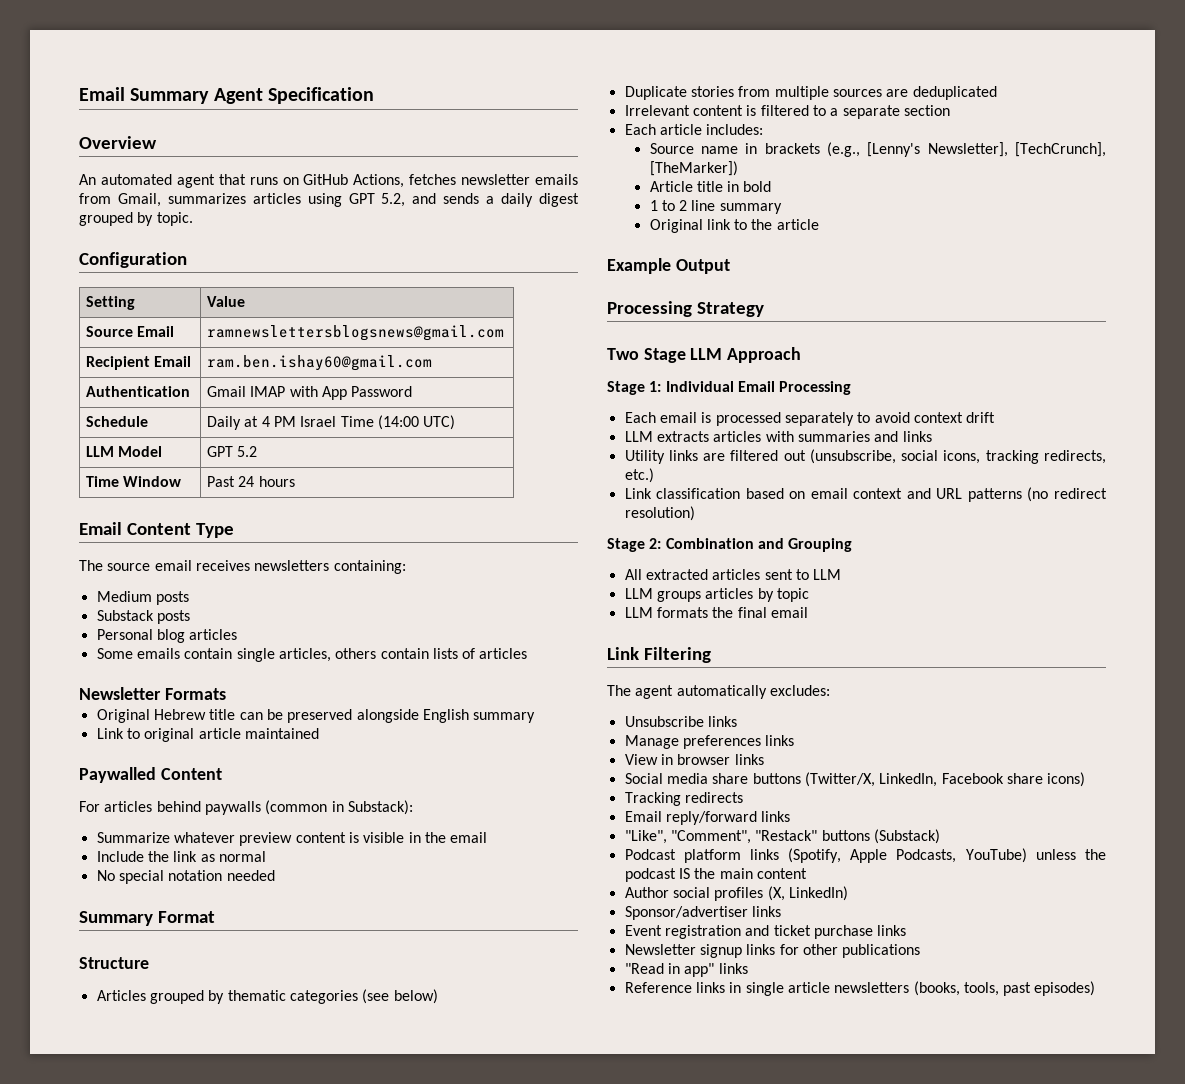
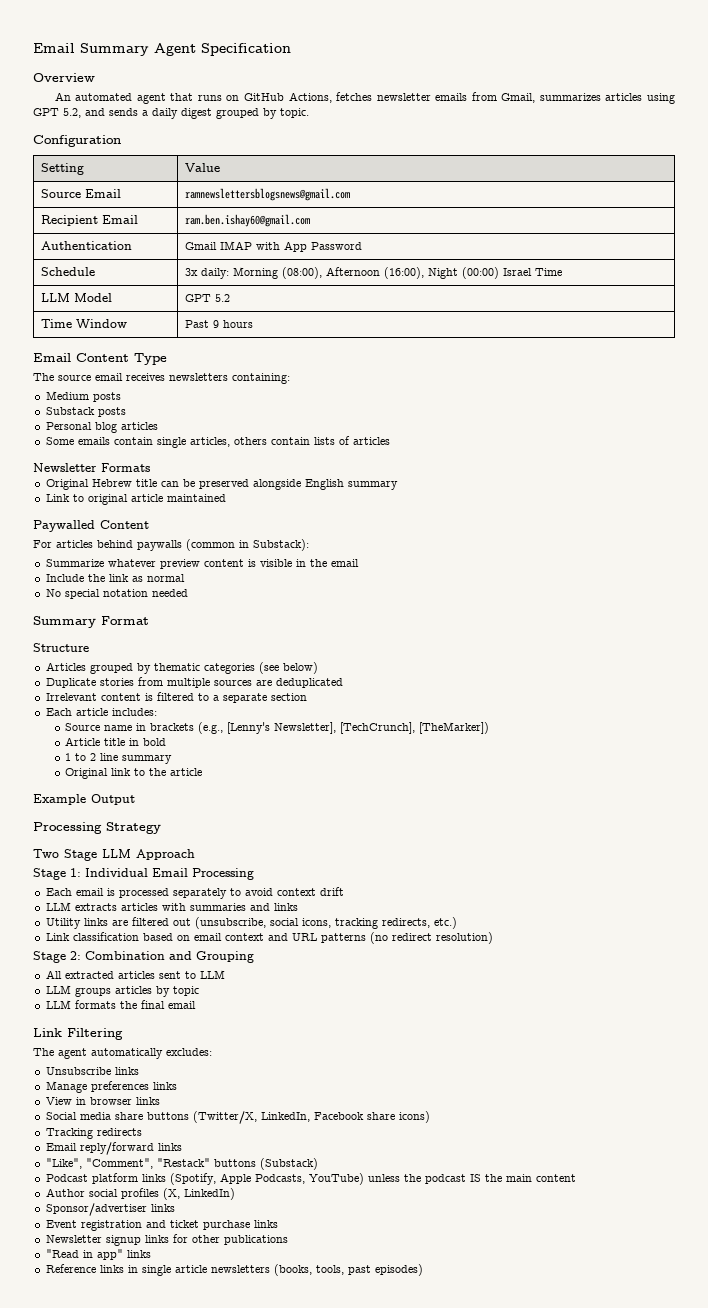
- Schedule | Daily at 4 PM Israel Time (14:00 UTC)
+ Schedule | 3x daily: Morning (08:00), Afternoon (16:00), Night (00:00) Israel Time
- Time Window | Past 24 hours
+ Time Window | Past 9 hours

